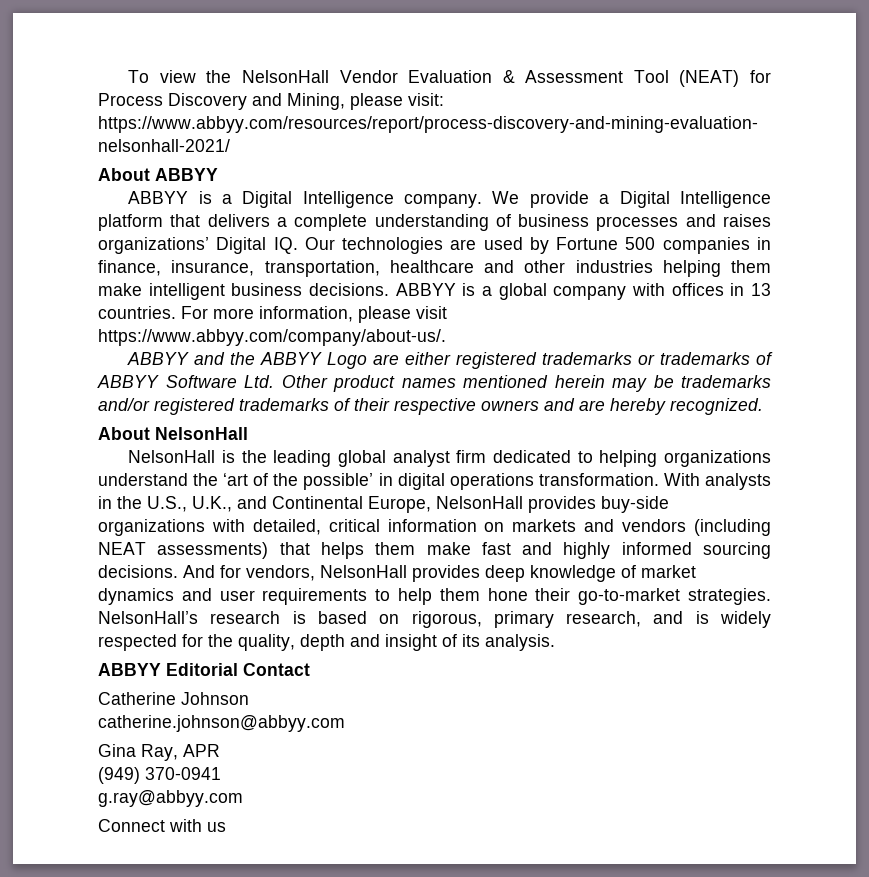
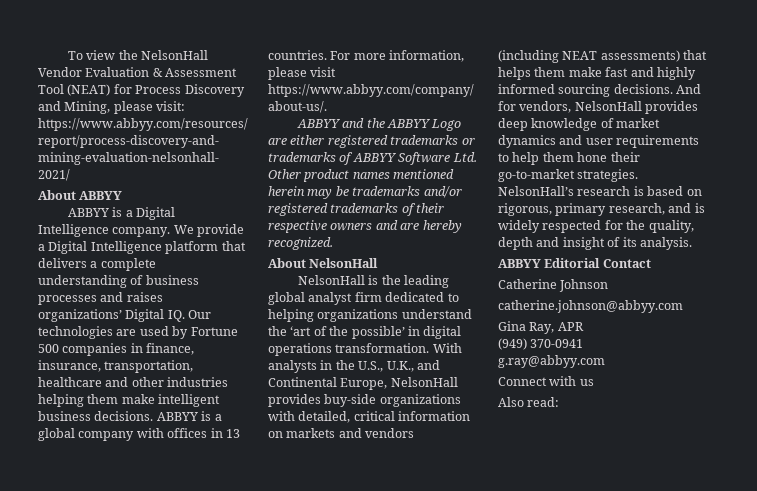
+ Also read:

